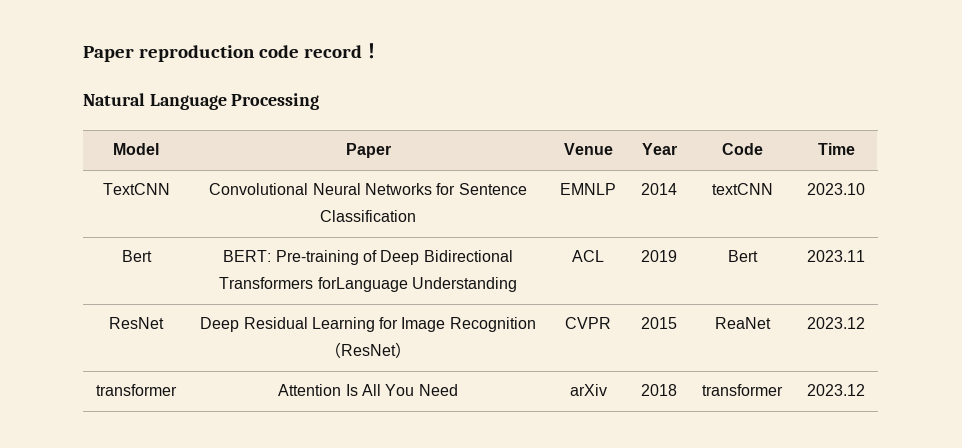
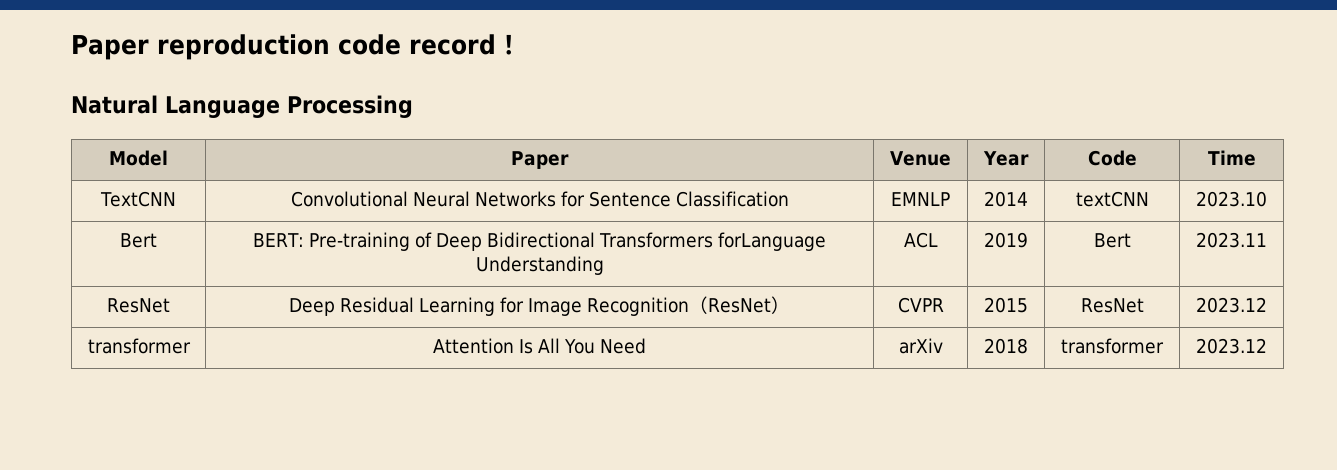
- ResNet | Deep Residual Learning for Image Recognition（ResNet） | CVPR | 2015 | ReaNet | 2023.12
+ ResNet | Deep Residual Learning for Image Recognition（ResNet） | CVPR | 2015 | ResNet | 2023.12

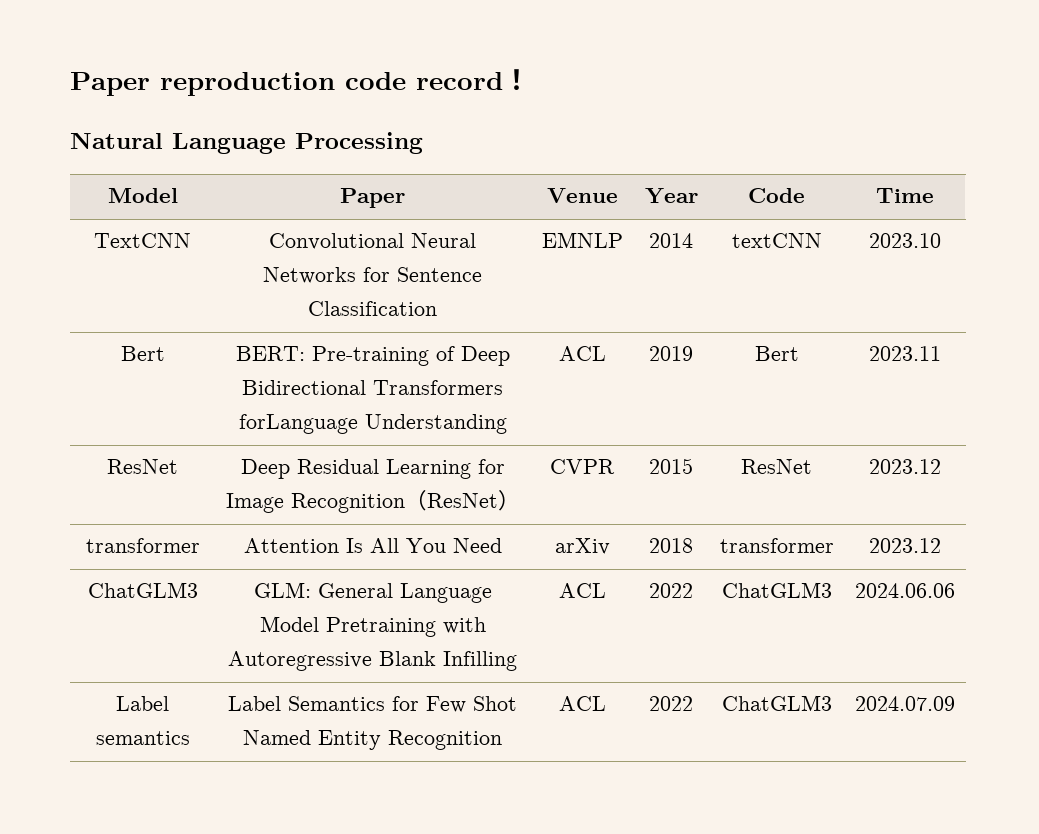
+ ChatGLM3 | GLM: General Language Model Pretraining with Autoregressive Blank Infilling | ACL | 2022 | ChatGLM3 | 2024.06.06
+ Label semantics | Label Semantics for Few Shot Named Entity Recognition | ACL | 2022 | ChatGLM3 | 2024.07.09

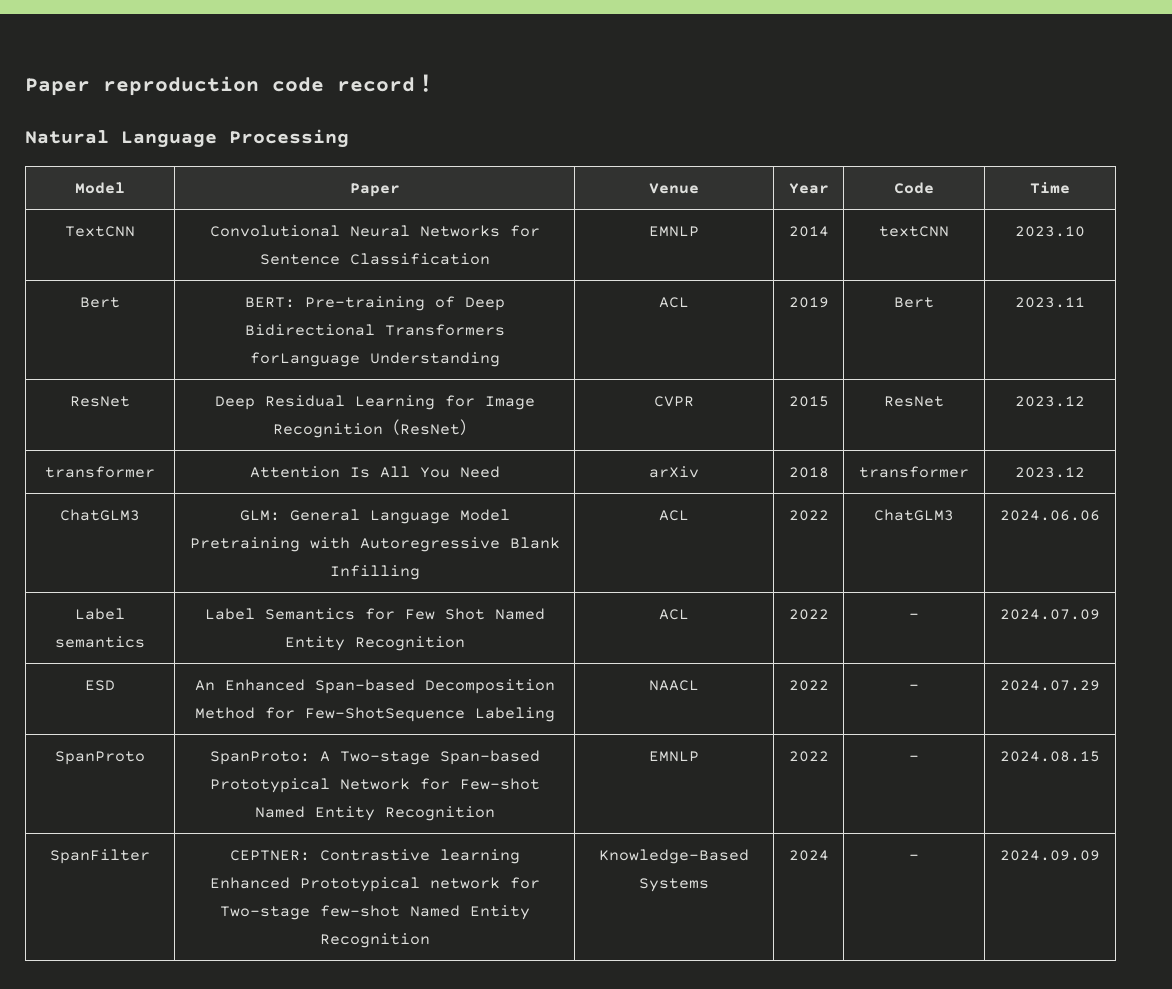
- Label semantics | Label Semantics for Few Shot Named Entity Recognition | ACL | 2022 | ChatGLM3 | 2024.07.09
+ Label semantics | Label Semantics for Few Shot Named Entity Recognition | ACL | 2022 | - | 2024.07.09
+ ESD | An Enhanced Span-based Decomposition Method for Few-ShotSequence Labeling | NAACL | 2022 | - | 2024.07.29
+ SpanProto | SpanProto: A Two-stage Span-based Prototypical Network for Few-shot Named Entity Recognition | EMNLP | 2022 | - | 2024.08.15
+ SpanFilter | CEPTNER: Contrastive learning Enhanced Prototypical network for Two-stage few-shot Named Entity Recognition | Knowledge-Based Systems | 2024 | - | 2024.09.09

